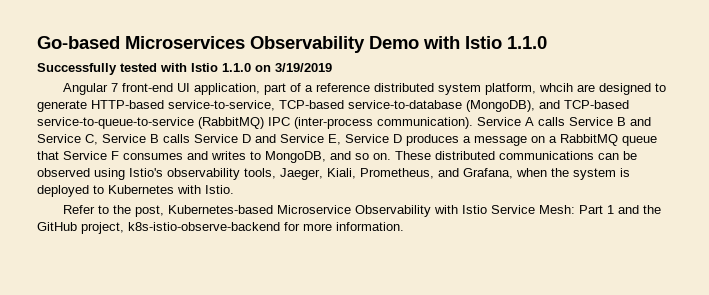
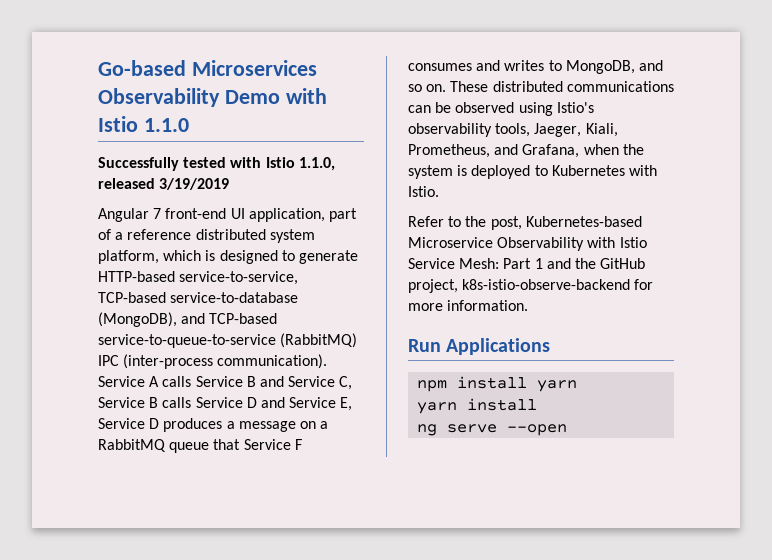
- Successfully tested with Istio 1.1.0 on 3/19/2019
+ Successfully tested with Istio 1.1.0, released 3/19/2019
- Angular 7 front-end UI application, part of a reference distributed system platform, whcih are designed to generate HTTP-based service-to-service, TCP-based service-to-database (MongoDB), and TCP-based service-to-queue-to-service (RabbitMQ) IPC (inter-process communication).
+ Angular 7 front-end UI application, part of a reference distributed system platform, which is designed to generate HTTP-based service-to-service, TCP-based service-to-database (MongoDB), and TCP-based service-to-queue-to-service (RabbitMQ) IPC (inter-process communication).
+ Run Applications
+ npm install yarn
+ yarn install
+ ng serve --open

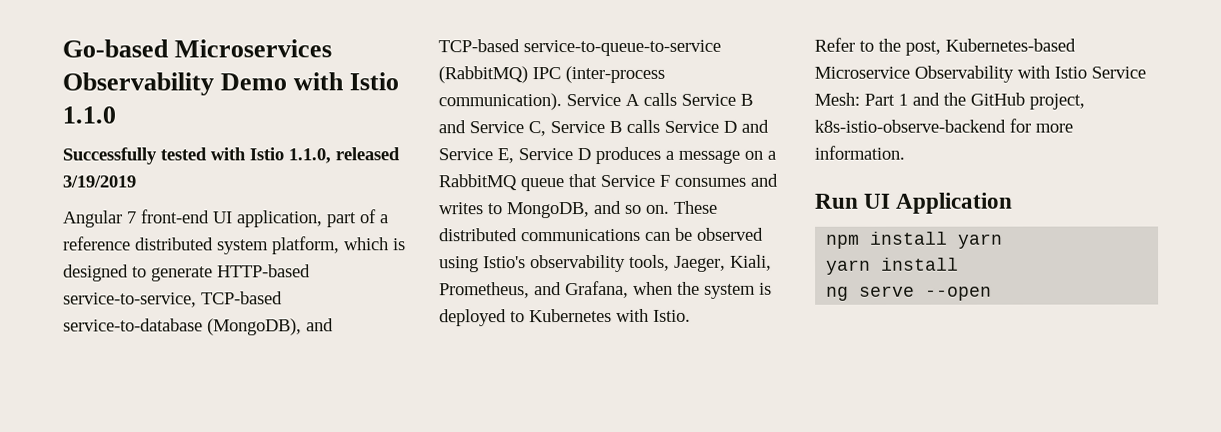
- Run Applications
+ Run UI Application

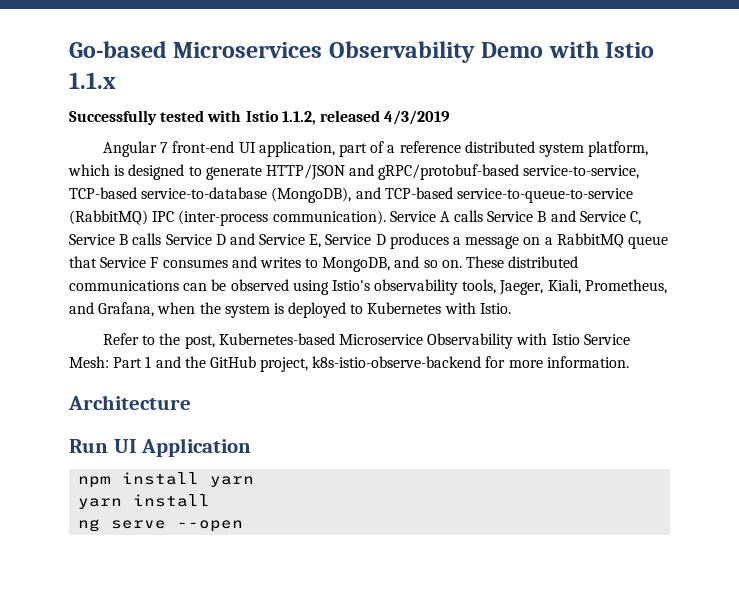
- Go-based Microservices Observability Demo with Istio 1.1.0
+ Go-based Microservices Observability Demo with Istio 1.1.x
- Successfully tested with Istio 1.1.0, released 3/19/2019
+ Successfully tested with Istio 1.1.2, released 4/3/2019
- Angular 7 front-end UI application, part of a reference distributed system platform, which is designed to generate HTTP-based service-to-service, TCP-based service-to-database (MongoDB), and TCP-based service-to-queue-to-service (RabbitMQ) IPC (inter-process communication).
+ Angular 7 front-end UI application, part of a reference distributed system platform, which is designed to generate HTTP/JSON and gRPC/protobuf-based service-to-service, TCP-based service-to-database (MongoDB), and TCP-based service-to-queue-to-service (RabbitMQ) IPC (inter-process communication).
+ Architecture

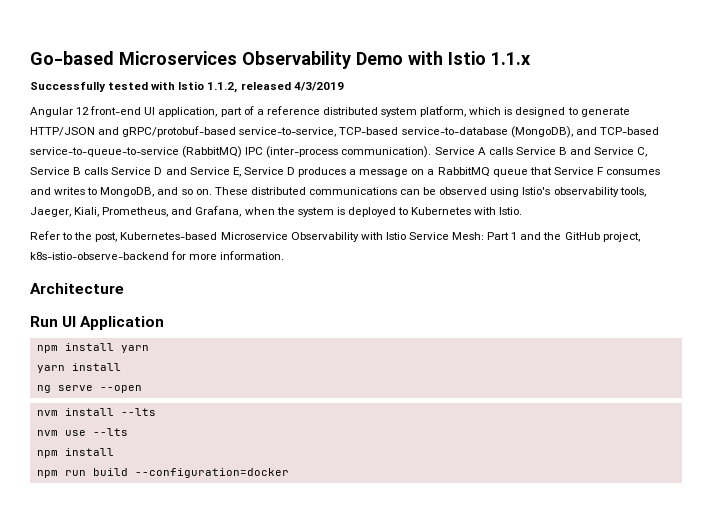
- Angular 7 front-end UI application, part of a reference distributed system platform, which is designed to generate HTTP/JSON and gRPC/protobuf-based service-to-service, TCP-based service-to-database (MongoDB), and TCP-based service-to-queue-to-service (RabbitMQ) IPC (inter-process communication).
+ Angular 12 front-end UI application, part of a reference distributed system platform, which is designed to generate HTTP/JSON and gRPC/protobuf-based service-to-service, TCP-based service-to-database (MongoDB), and TCP-based service-to-queue-to-service (RabbitMQ) IPC (inter-process communication).
+ nvm install --lts
+ nvm use --lts
+ npm install
+ npm run build --configuration=docker

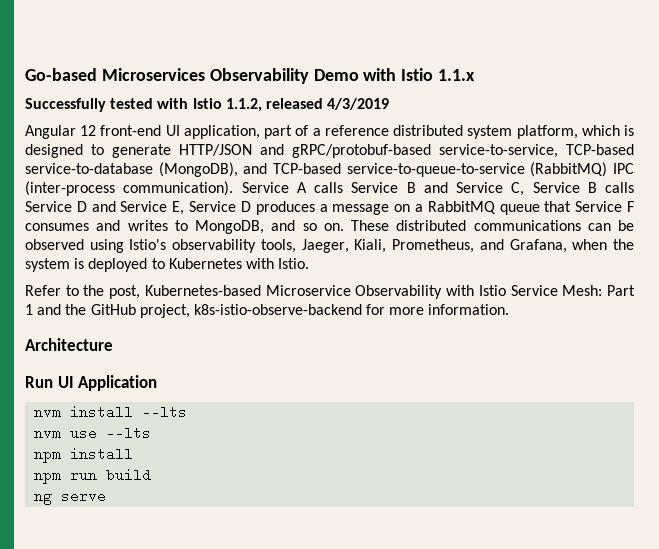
- npm install yarn
- yarn install
- ng serve --open
- npm run build --configuration=docker
+ npm run build
+ ng serve

